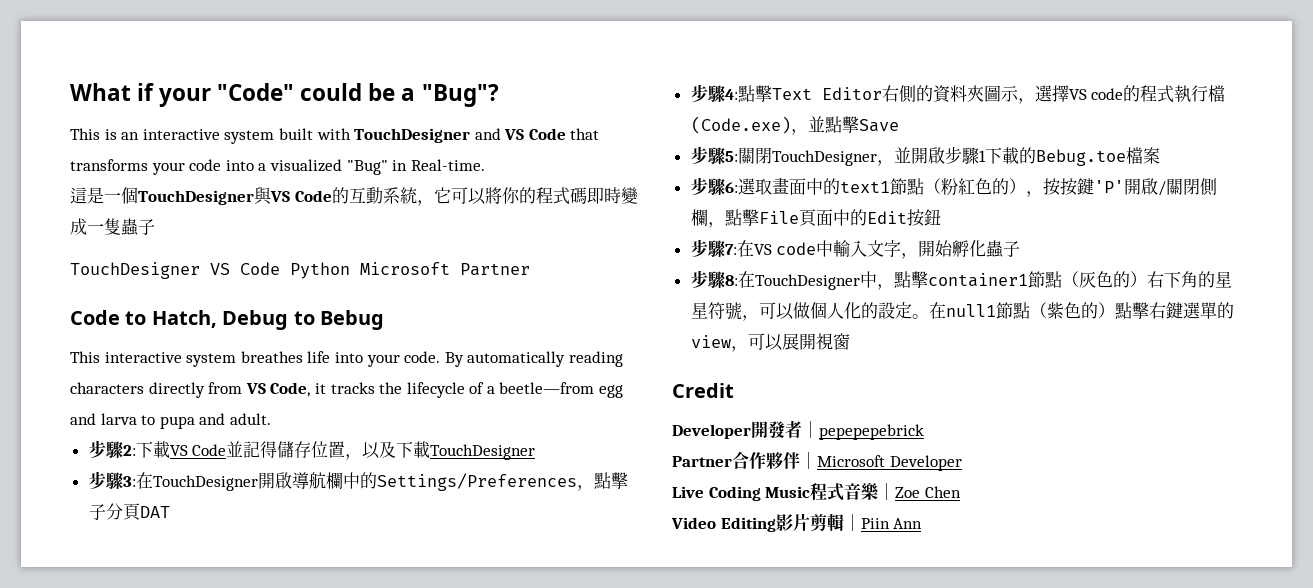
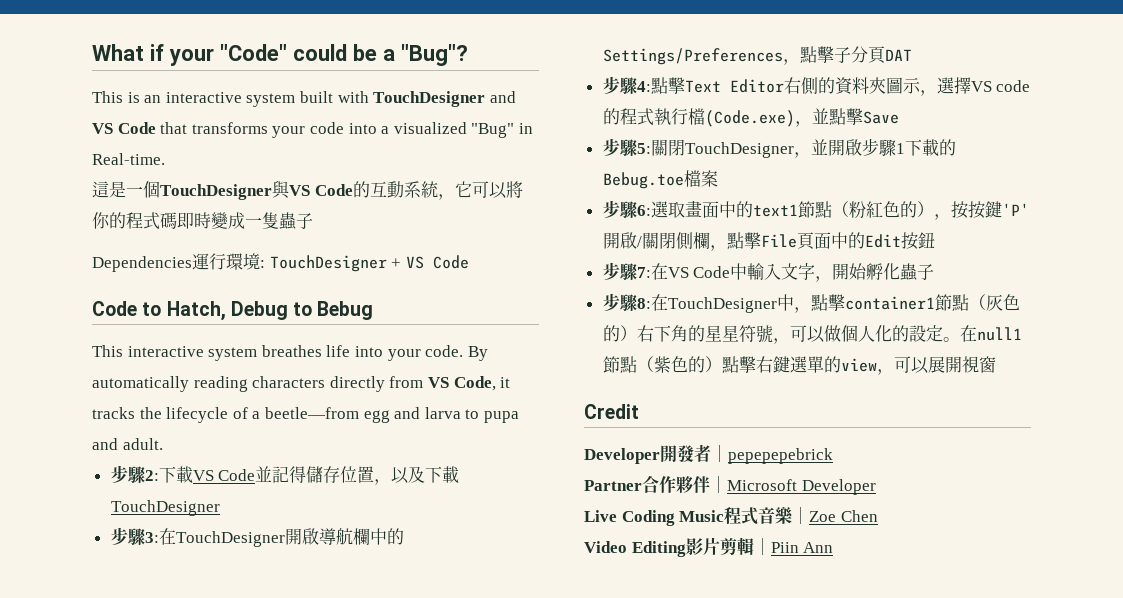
- TouchDesigner VS Code Python Microsoft Partner
+ Dependencies運行環境: TouchDesigner + VS Code
- 步驟7:在VS code中輸入文字，開始孵化蟲子
+ 步驟7:在VS Code中輸入文字，開始孵化蟲子

